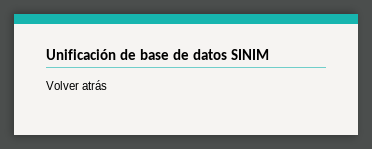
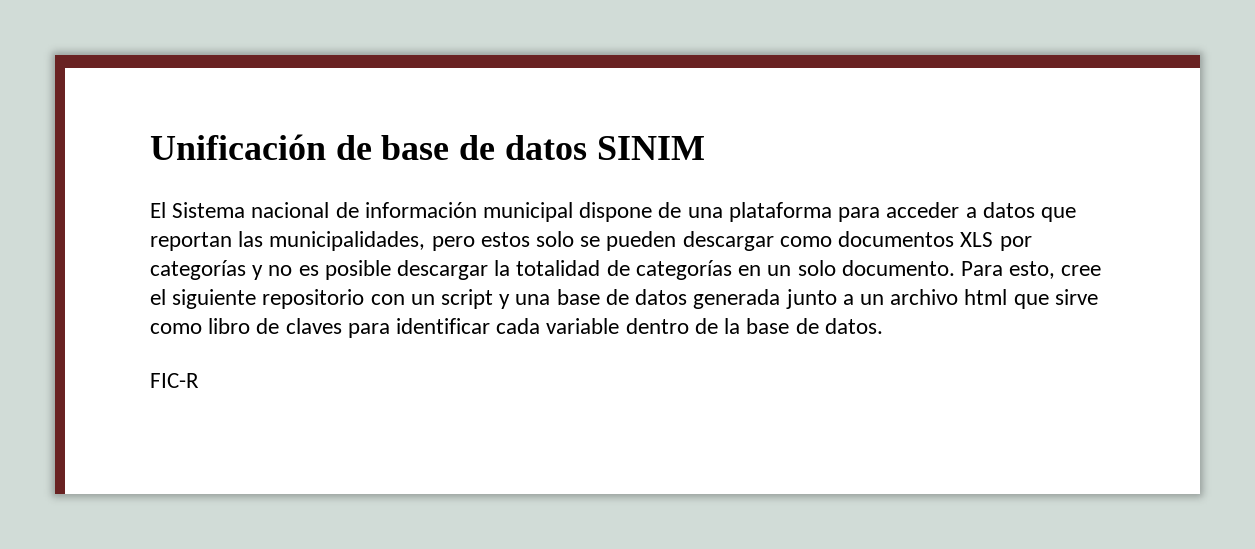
- Volver atrás
+ El Sistema nacional de información municipal dispone de una plataforma para acceder a datos que reportan las municipalidades, pero estos solo se pueden descargar como documentos XLS por categorías y no es posible descargar la totalidad de categorías en un solo documento. Para esto, cree el siguiente repositorio con un script y una base de datos generada junto a un archivo html que sirve como libro de claves para identificar cada variable dentro de la base de datos.
+ FIC-R

